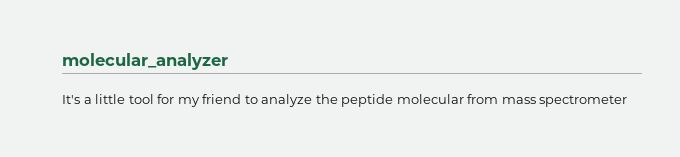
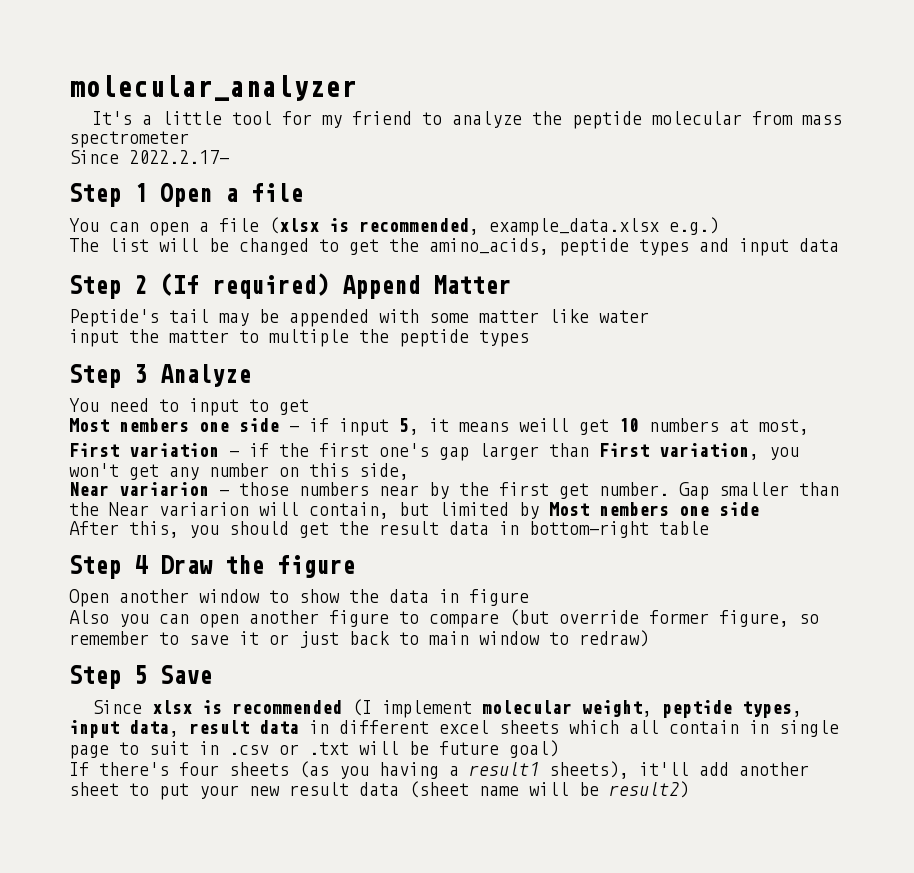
+ Since 2022.2.17-
+ Step 1 Open a file
+ You can open a file (xlsx is recommended, example_data.xlsx e.g.)
+ The list will be changed to get the amino_acids, peptide types and input data
+ Step 2 (If required) Append Matter
+ Peptide's tail may be appended with some matter like water
+ input the matter to multiple the peptide types
+ Step 3 Analyze
+ You need to input to get
+ Most nembers one side - if input 5, it means weill get 10 numbers at most,
+ First variation - if the first one's gap larger than First variation, you won't get any number on this side,
+ Near variarion - those numbers near by the first get number. Gap smaller than the Near variarion will contain, but limited by Most nembers one side
+ After this, you should get the result data in bottom-right table
+ Step 4 Draw the figure
+ Open another window to show the data in figure
+ Also you can open another figure to compare (but override former figure, so remember to save it or just back to main window to redraw)
+ Step 5 Save
+ Since xlsx is recommended (I implement molecular weight, peptide types, input data, result data in different excel sheets which all contain in single page to suit in .csv or .txt will be future goal)
+ If there's four sheets (as you having a result1 sheets), it'll add another sheet to put your new result data (sheet name will be result2)

